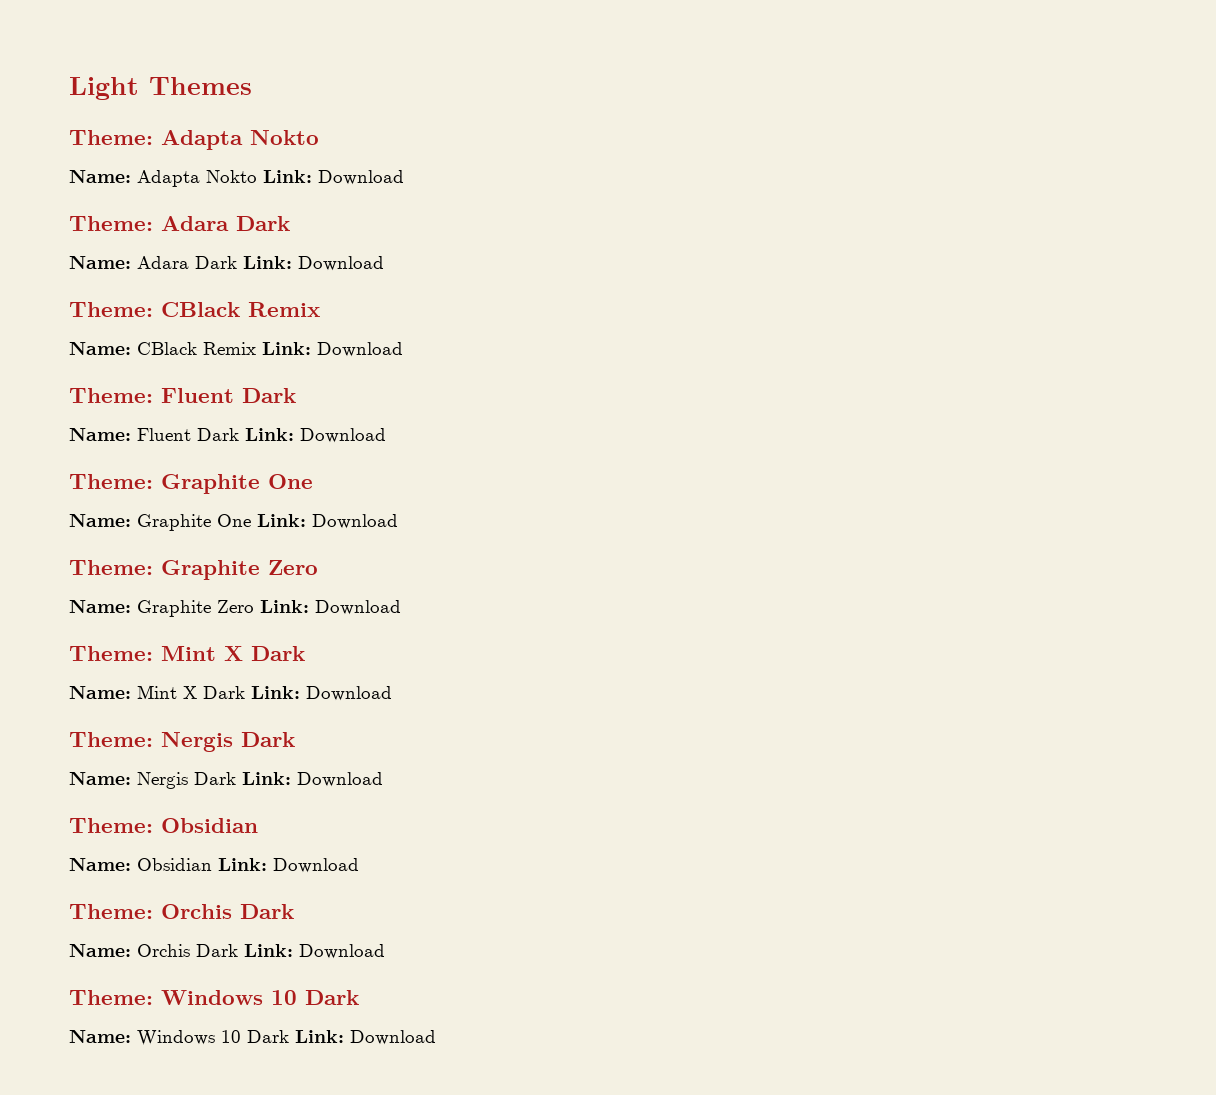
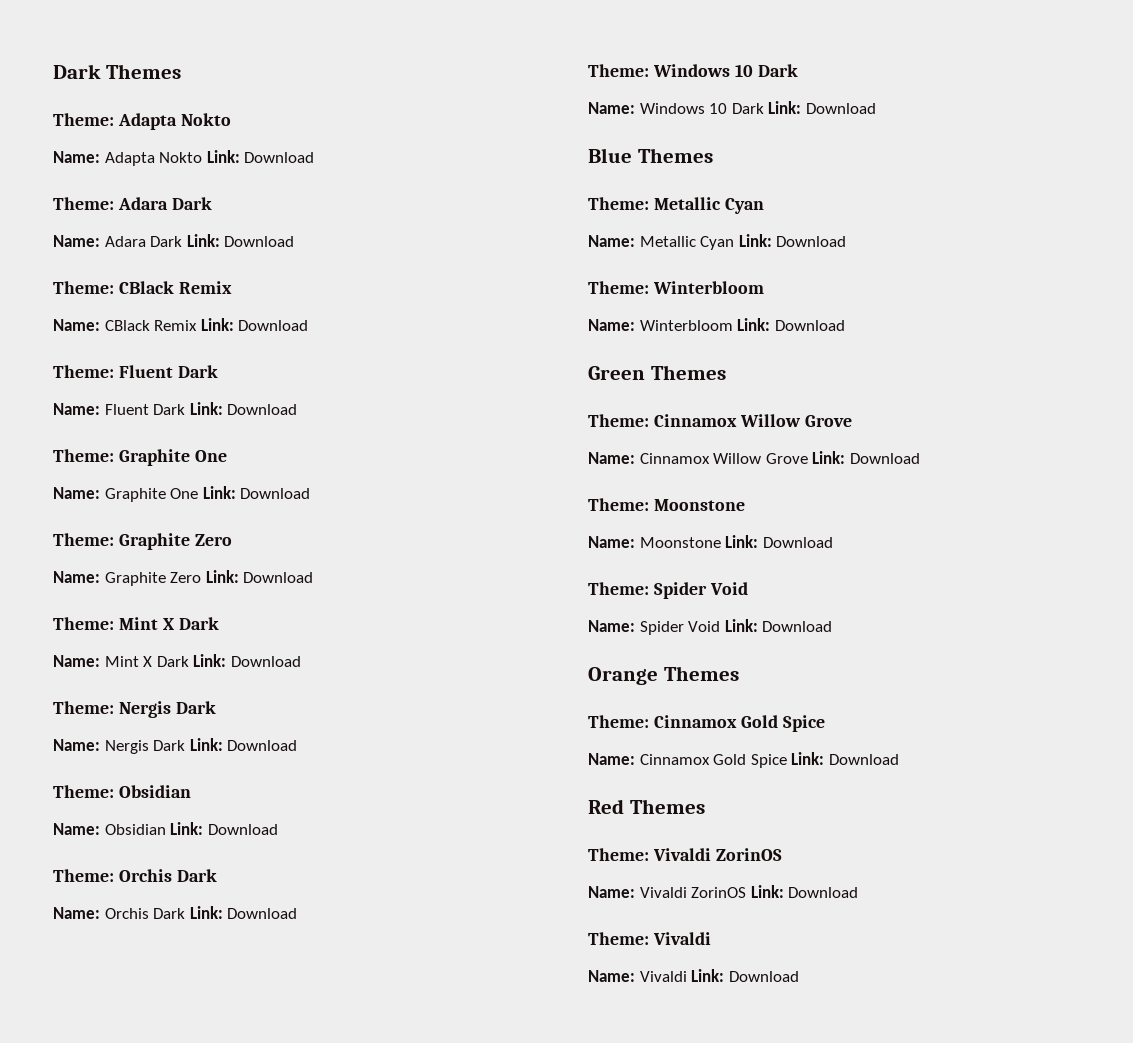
- Light Themes
+ Dark Themes
+ Blue Themes
+ Theme: Metallic Cyan
+ Name: Metallic Cyan Link: Download
+ Theme: Winterbloom
+ Name: Winterbloom Link: Download
+ Green Themes
+ Theme: Cinnamox Willow Grove
+ Name: Cinnamox Willow Grove Link: Download
+ Theme: Moonstone
+ Name: Moonstone Link: Download
+ Theme: Spider Void
+ Name: Spider Void Link: Download
+ Orange Themes
+ Theme: Cinnamox Gold Spice
+ Name: Cinnamox Gold Spice Link: Download
+ Red Themes
+ Theme: Vivaldi ZorinOS
+ Name: Vivaldi ZorinOS Link: Download
+ Theme: Vivaldi
+ Name: Vivaldi Link: Download

